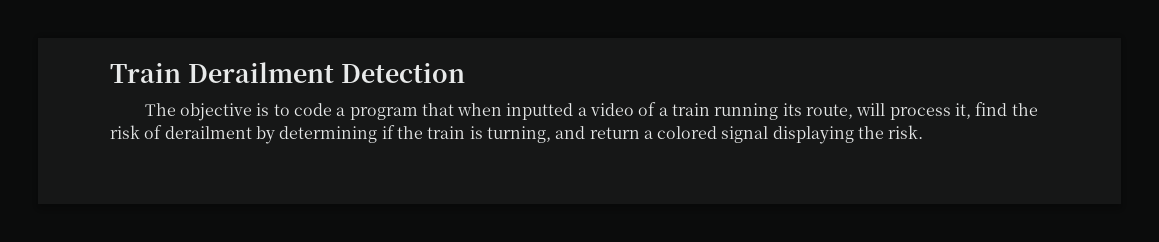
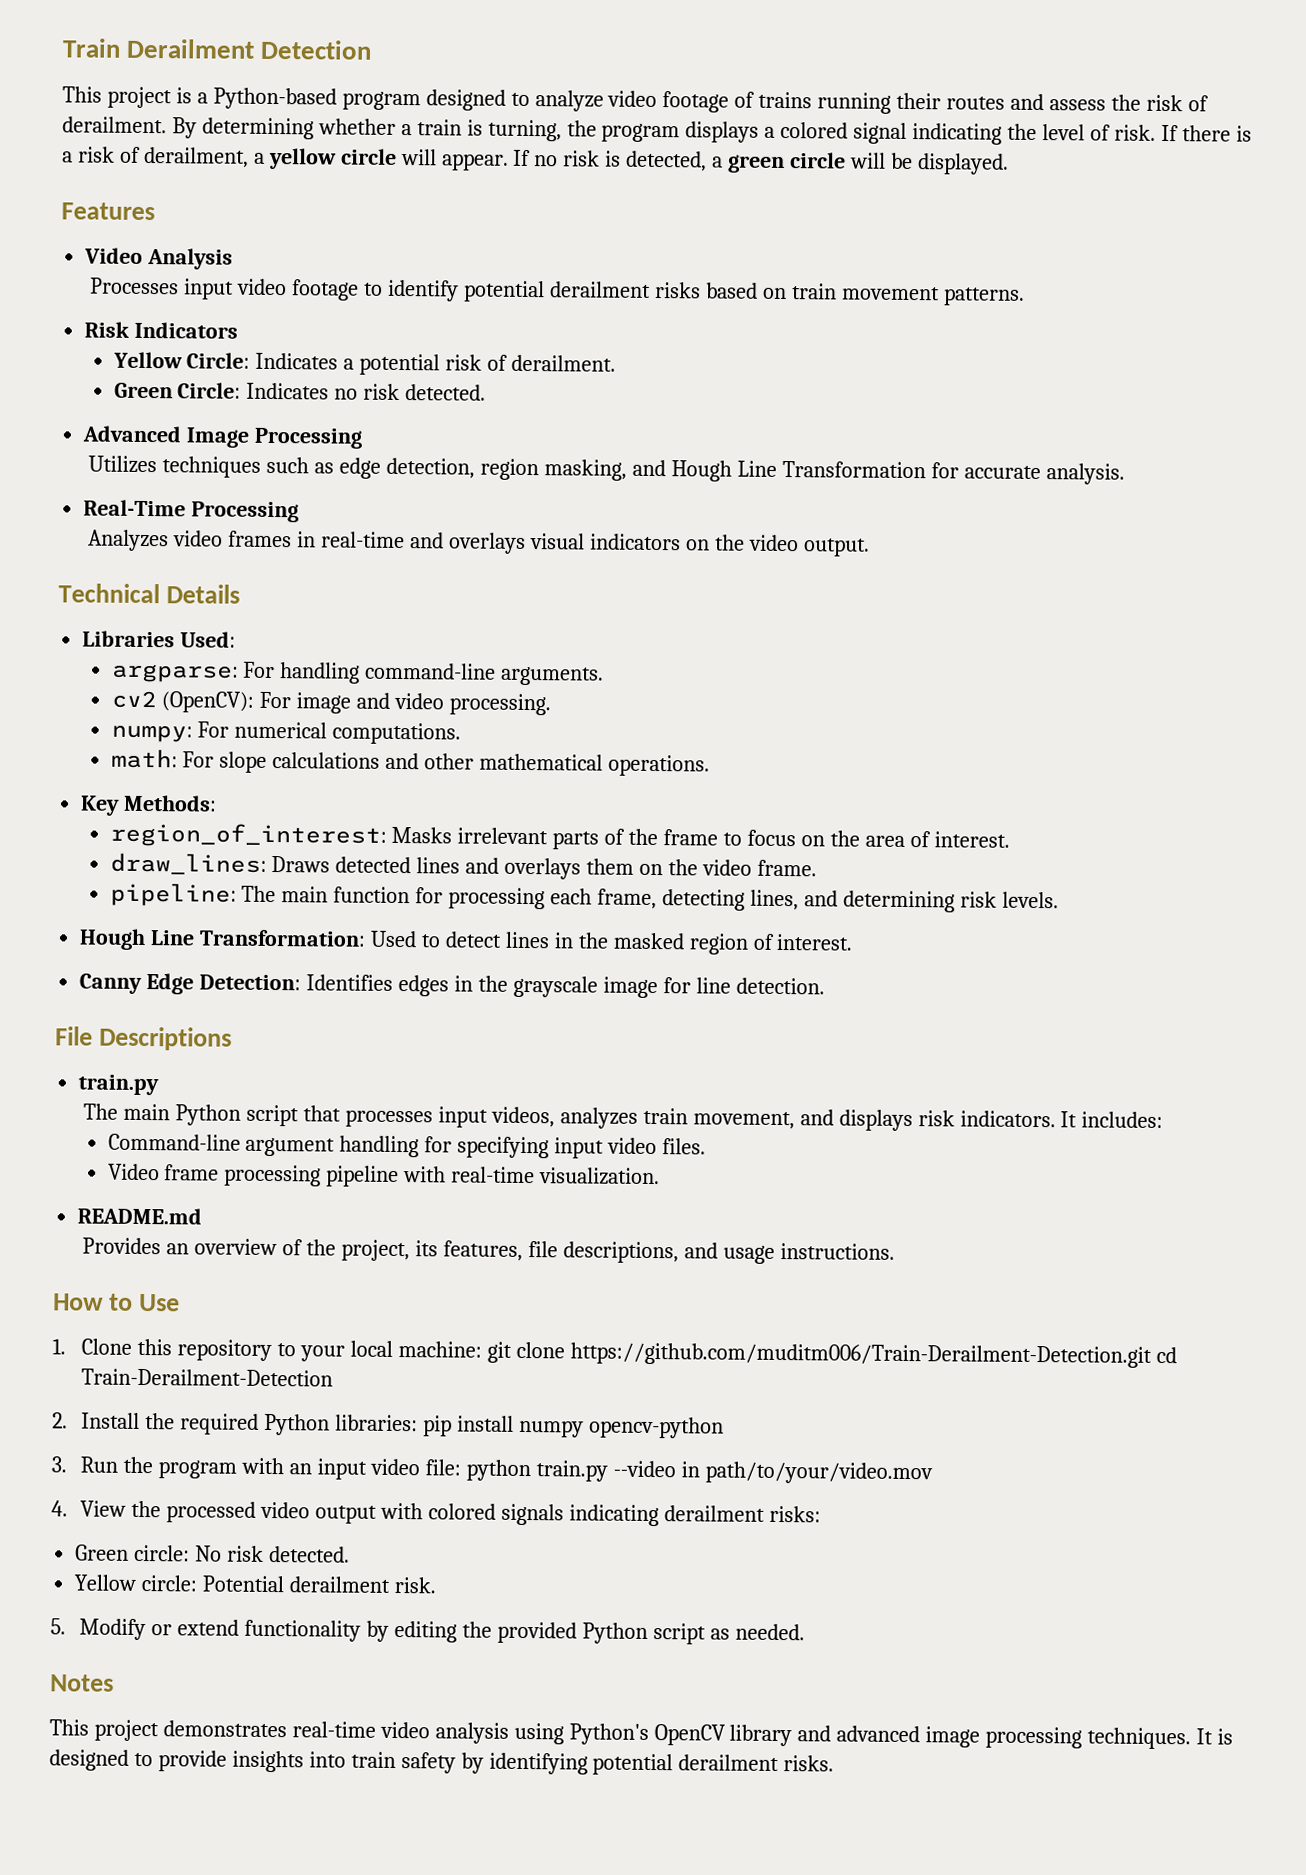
- The objective is to code a program that when inputted a video of a train running its route, will process it, find the risk of derailment by determining if the train is turning, and return a colored signal displaying the risk.
+ This project is a Python-based program designed to analyze video footage of trains running their routes and assess the risk of derailment. By determining whether a train is turning, the program displays a colored signal indicating the level of risk. If there is a risk of derailment, a yellow circle will appear. If no risk is detected, a green circle will be displayed.
+ Features
+ Video Analysis
+ Processes input video footage to identify potential derailment risks based on train movement patterns.
+ Risk Indicators
+ Yellow Circle: Indicates a potential risk of derailment.
+ Green Circle: Indicates no risk detected.
+ Advanced Image Processing
+ Utilizes techniques such as edge detection, region masking, and Hough Line Transformation for accurate analysis.
+ Real-Time Processing
+ Analyzes video frames in real-time and overlays visual indicators on the video output.
+ Technical Details
+ Libraries Used:
+ argparse: For handling command-line arguments.
+ cv2 (OpenCV): For image and video processing.
+ numpy: For numerical computations.
+ math: For slope calculations and other mathematical operations.
+ Key Methods:
+ region_of_interest: Masks irrelevant parts of the frame to focus on the area of interest.
+ draw_lines: Draws detected lines and overlays them on the video frame.
+ pipeline: The main function for processing each frame, detecting lines, and determining risk levels.
+ Hough Line Transformation: Used to detect lines in the masked region of interest.
+ Canny Edge Detection: Identifies edges in the grayscale image for line detection.
+ File Descriptions
+ train.py
+ The main Python script that processes input videos, analyzes train movement, and displays risk indicators. It includes:
+ Command-line argument handling for specifying input video files.
+ Video frame processing pipeline with real-time visualization.
+ README.md
+ Provides an overview of the project, its features, file descriptions, and usage instructions.
+ How to Use
+ 1. Clone this repository to your local machine: git clone https://github.com/muditm006/Train-Derailment-Detection.git cd Train-Derailment-Detection
+ 2. Install the required Python libraries: pip install numpy opencv-python
+ 3. Run the program with an input video file: python train.py --video in path/to/your/video.mov
+ 4. View the processed video output with colored signals indicating derailment risks:
+ Green circle: No risk detected.
+ Yellow circle: Potential derailment risk.
+ 5. Modify or extend functionality by editing the provided Python script as needed.
+ Notes
+ This project demonstrates real-time video analysis using Python's OpenCV library and advanced image processing techniques. It is designed to provide insights into train safety by identifying potential derailment risks.

